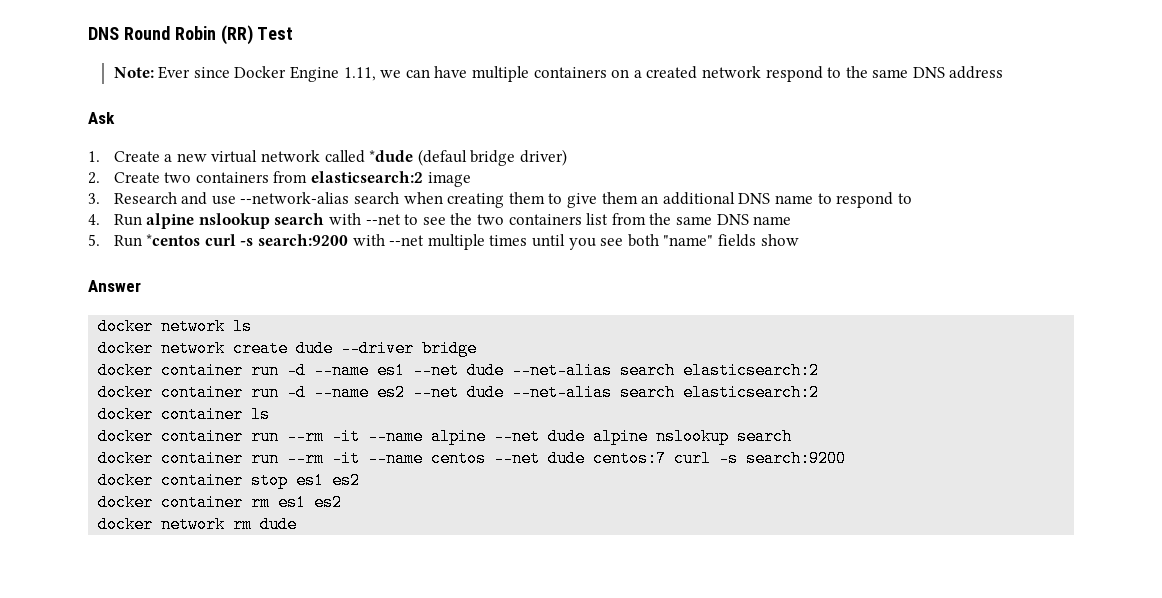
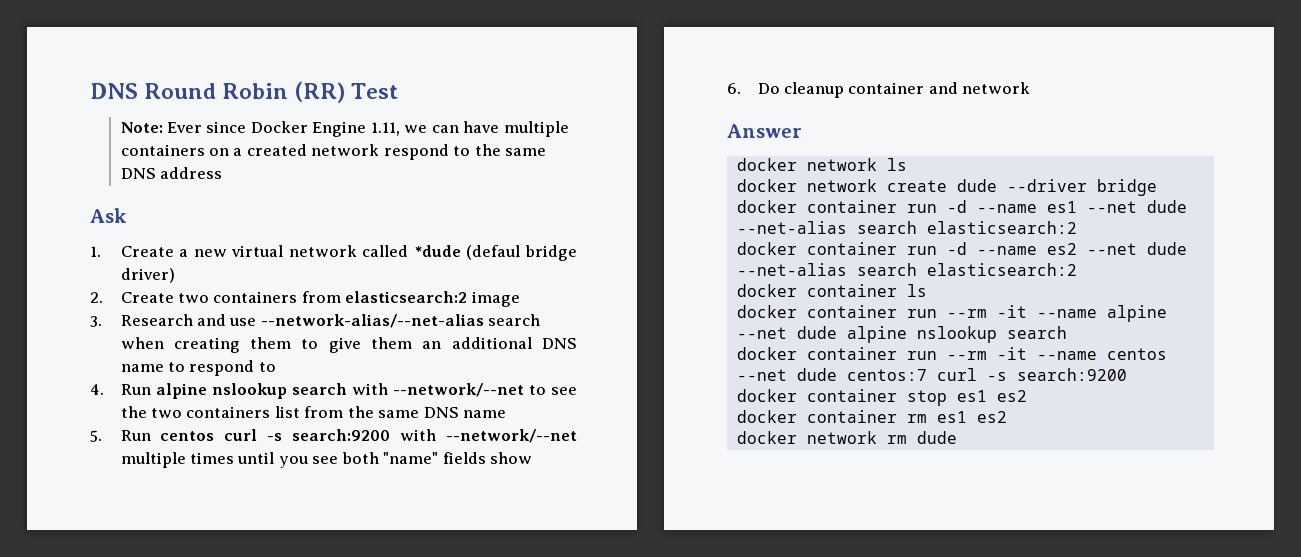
- 3. Research and use --network-alias search when creating them to give them an additional DNS name to respond to
+ 3. Research and use --network-alias/--net-alias search when creating them to give them an additional DNS name to respond to
- 4. Run alpine nslookup search with --net to see the two containers list from the same DNS name
+ 4. Run alpine nslookup search with --network/--net to see the two containers list from the same DNS name
- 5. Run *centos curl -s search:9200 with --net multiple times until you see both "name" fields show
+ 5. Run centos curl -s search:9200 with --network/--net multiple times until you see both "name" fields show
+ 6. Do cleanup container and network

